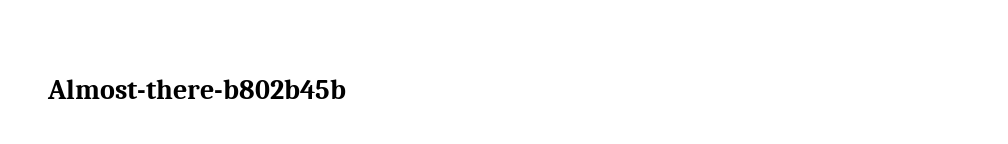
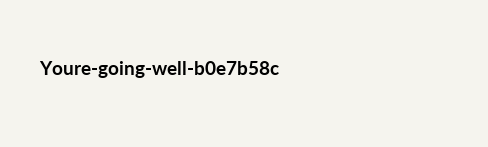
- Almost-there-b802b45b
+ Youre-going-well-b0e7b58c

